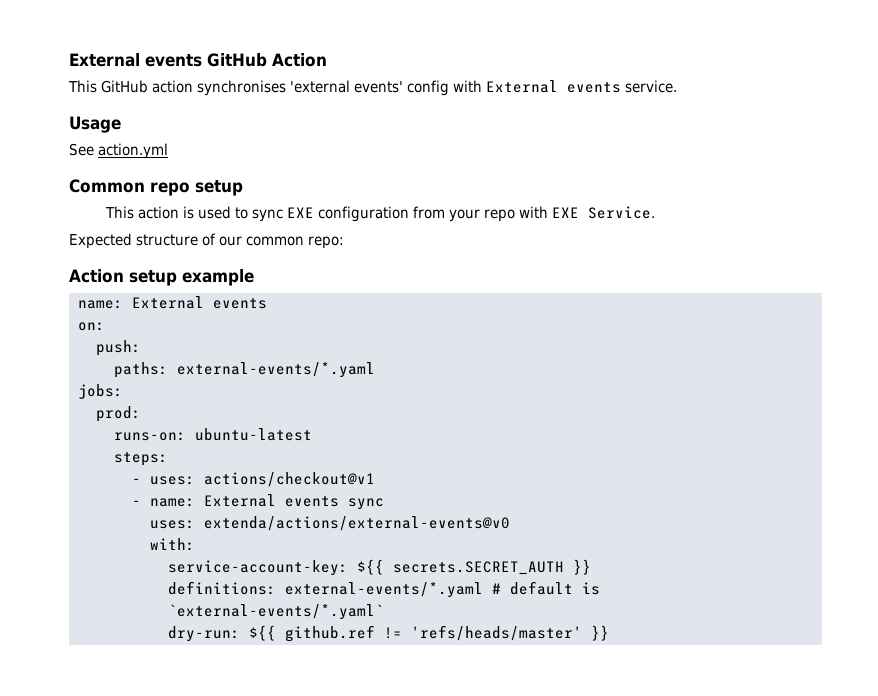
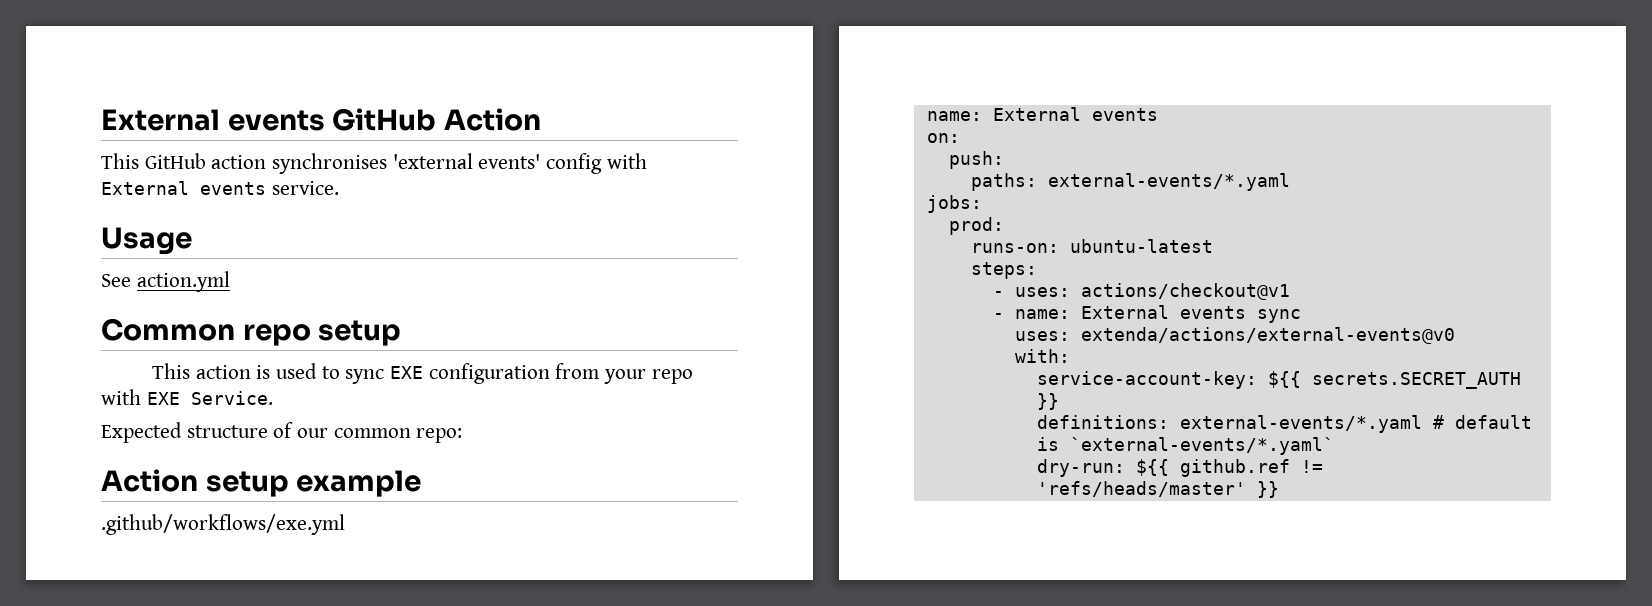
+ .github/workflows/exe.yml

